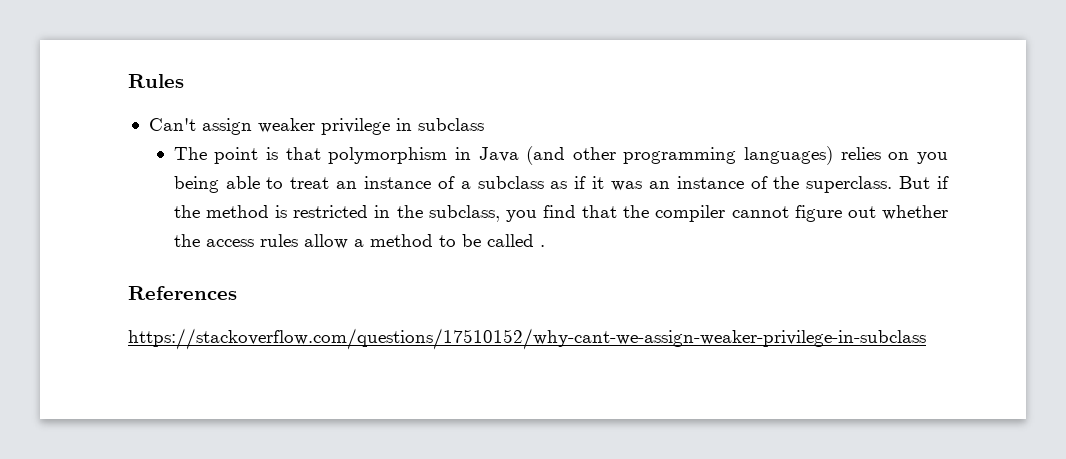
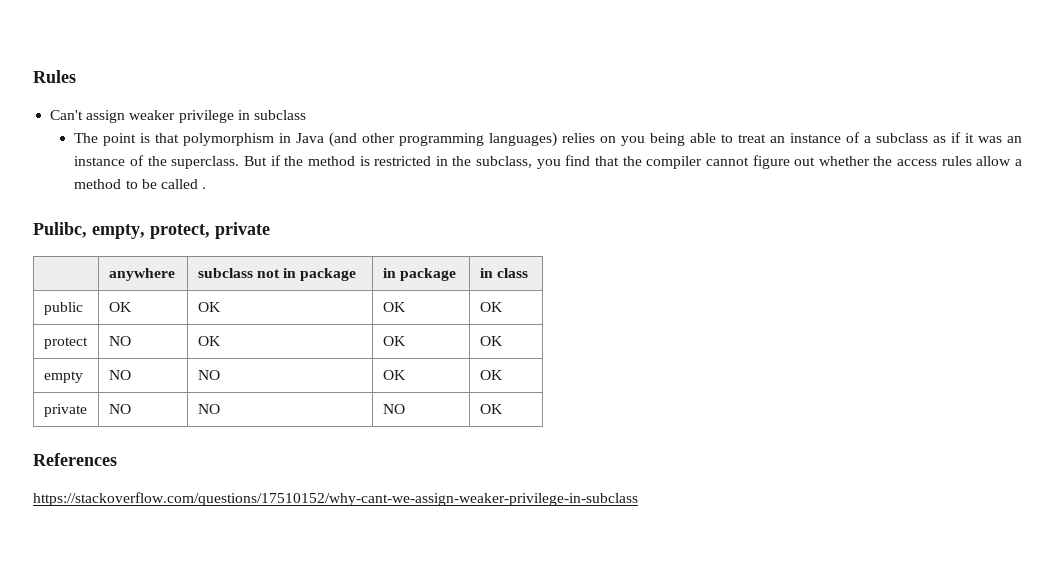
+ Pulibc, empty, protect, private
+ | anywhere | subclass not in package | in package | in class
+ public | OK | OK | OK | OK
+ protect | NO | OK | OK | OK
+ empty | NO | NO | OK | OK
+ private | NO | NO | NO | OK

